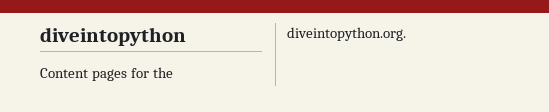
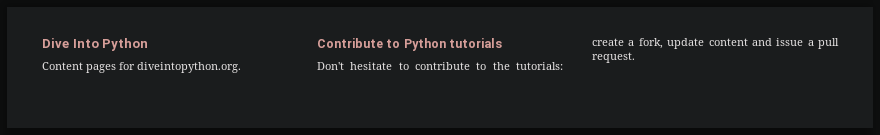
- diveintopython
+ Dive Into Python
- Content pages for the diveintopython.org.
+ Content pages for diveintopython.org.
+ Contribute to Python tutorials
+ Don't hesitate to contribute to the tutorials: create a fork, update content and issue a pull request.

